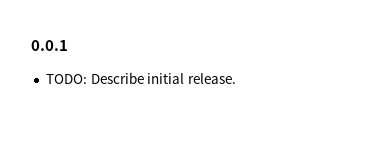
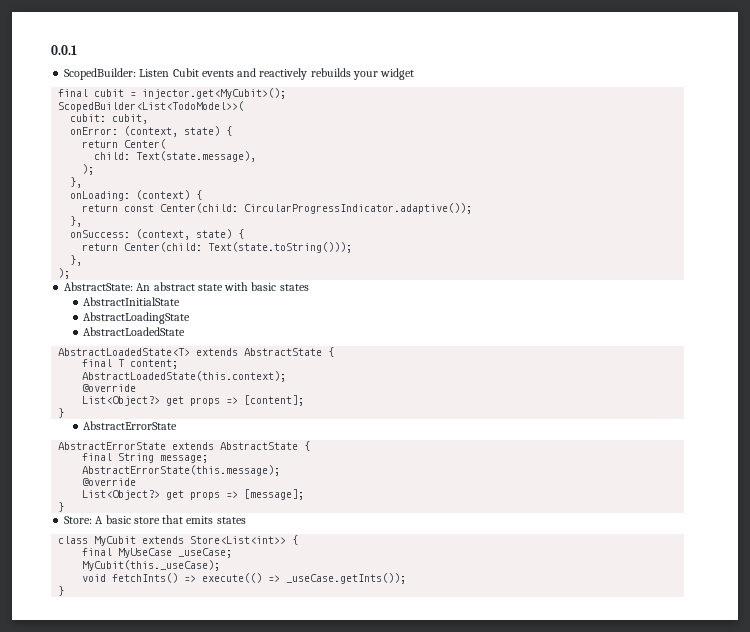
- TODO: Describe initial release.
+ ScopedBuilder: Listen Cubit events and reactively rebuilds your widget
+ final cubit = injector.get<MyCubit>();
+ ScopedBuilder<List<TodoModel>>(
+ cubit: cubit,
+ onError: (context, state) {
+ return Center(
+ child: Text(state.message),
+ );
+ },
+ onLoading: (context) {
+ return const Center(child: CircularProgressIndicator.adaptive());
+ },
+ onSuccess: (context, state) {
+ return Center(child: Text(state.toString()));
+ },
+ );
+ AbstractState: An abstract state with basic states
+ AbstractInitialState
+ AbstractLoadingState
+ AbstractLoadedState
+ AbstractLoadedState<T> extends AbstractState {
+ final T content;
+ AbstractLoadedState(this.context);
+ @override
+ List<Object?> get props => [content];
+ }
+ AbstractErrorState
+ AbstractErrorState extends AbstractState {
+ final String message;
+ AbstractErrorState(this.message);
+ @override
+ List<Object?> get props => [message];
+ }
+ Store: A basic store that emits states
+ class MyCubit extends Store<List<int>> {
+ final MyUseCase _useCase;
+ MyCubit(this._useCase);
+ void fetchInts() => execute(() => _useCase.getInts());
+ }

